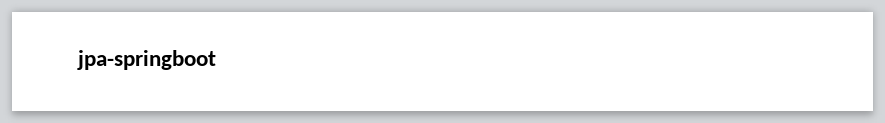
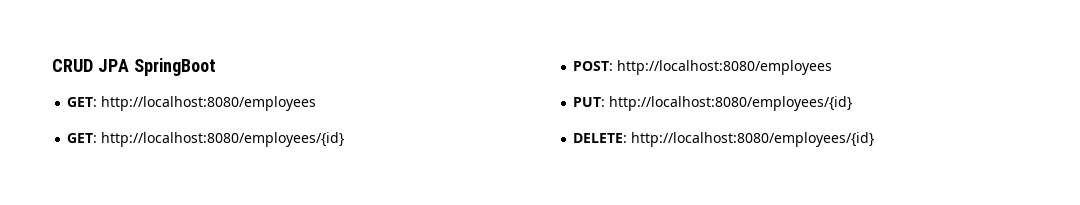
- jpa-springboot
+ CRUD JPA SpringBoot
+ GET: http://localhost:8080/employees
+ GET: http://localhost:8080/employees/{id}
+ POST: http://localhost:8080/employees
+ PUT: http://localhost:8080/employees/{id}
+ DELETE: http://localhost:8080/employees/{id}

